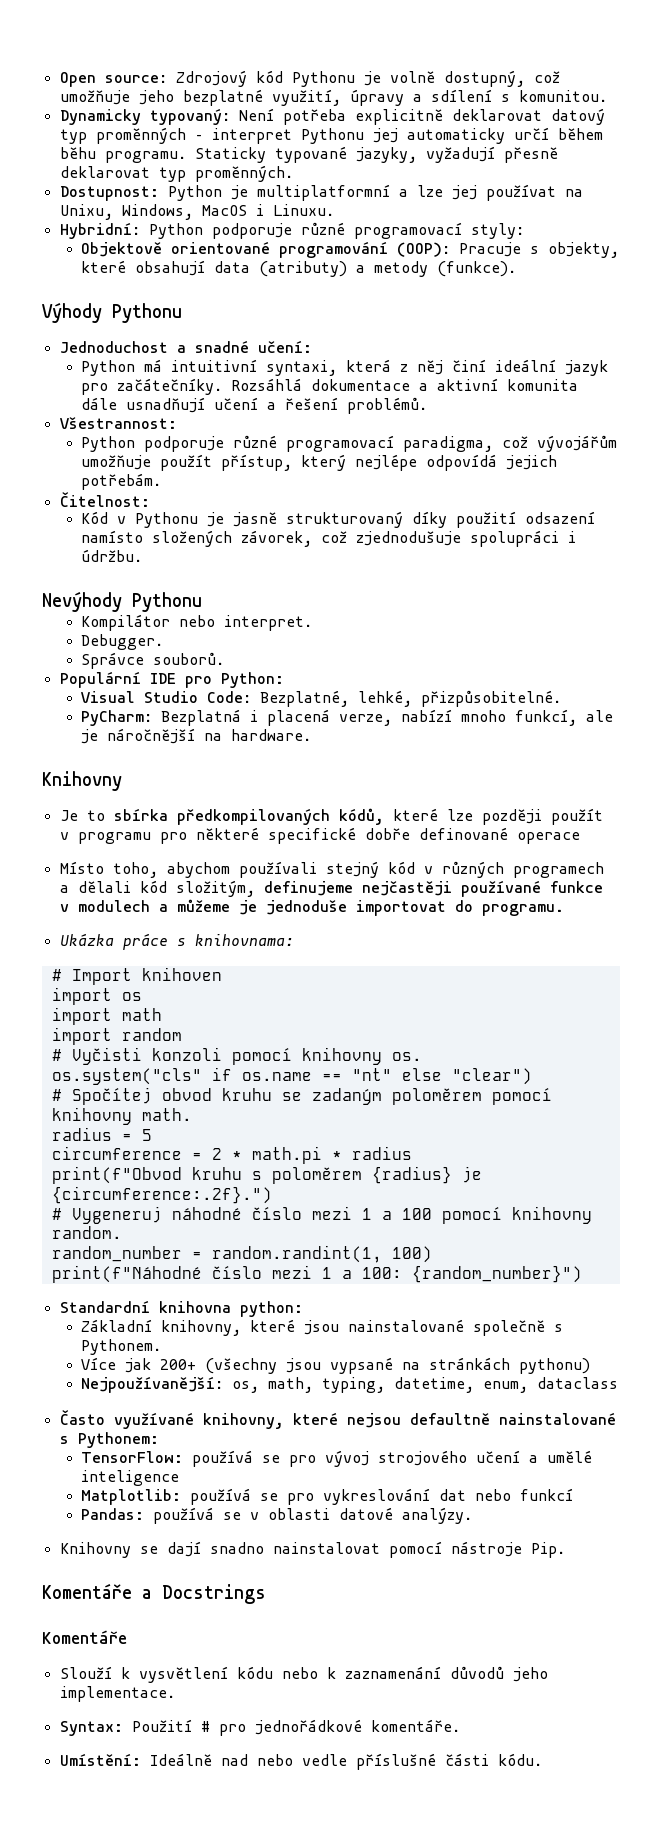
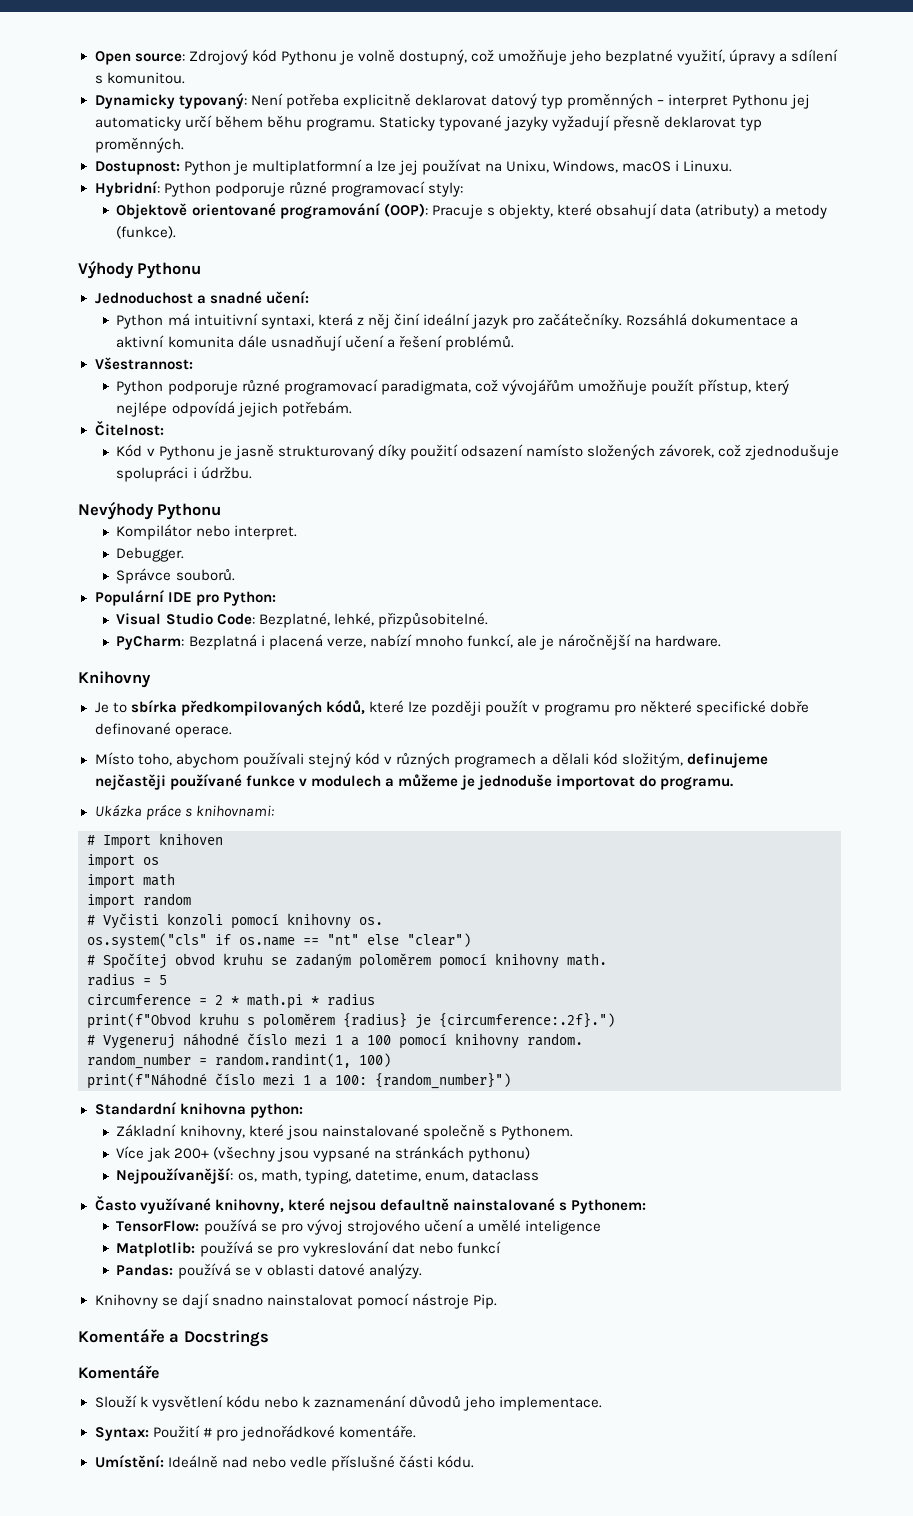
- Staticky typované jazyky, vyžadují přesně deklarovat typ proměnných.
+ Staticky typované jazyky vyžadují přesně deklarovat typ proměnných.
- Dostupnost: Python je multiplatformní a lze jej používat na Unixu, Windows, MacOS i Linuxu.
+ Dostupnost: Python je multiplatformní a lze jej používat na Unixu, Windows, macOS i Linuxu.
- Python podporuje různé programovací paradigma, což vývojářům umožňuje použít přístup, který nejlépe odpovídá jejich potřebám.
+ Python podporuje různé programovací paradigmata, což vývojářům umožňuje použít přístup, který nejlépe odpovídá jejich potřebám.
- Je to sbírka předkompilovaných kódů, které lze později použít v programu pro některé specifické dobře definované operace
+ Je to sbírka předkompilovaných kódů, které lze později použít v programu pro některé specifické dobře definované operace.
- Ukázka práce s knihovnama:
+ Ukázka práce s knihovnami:

